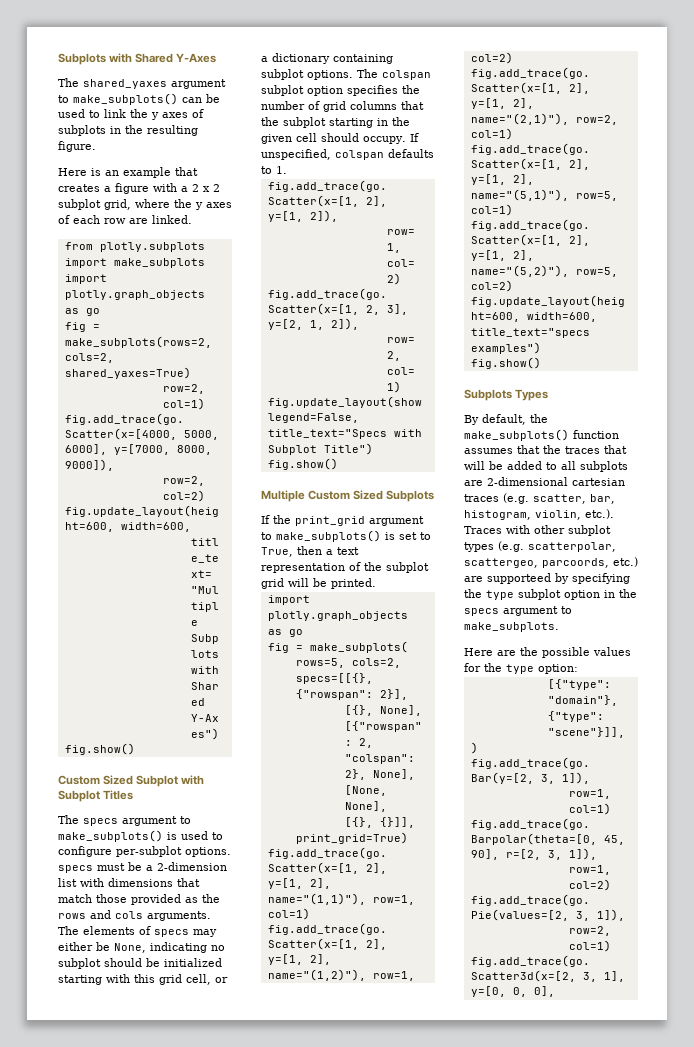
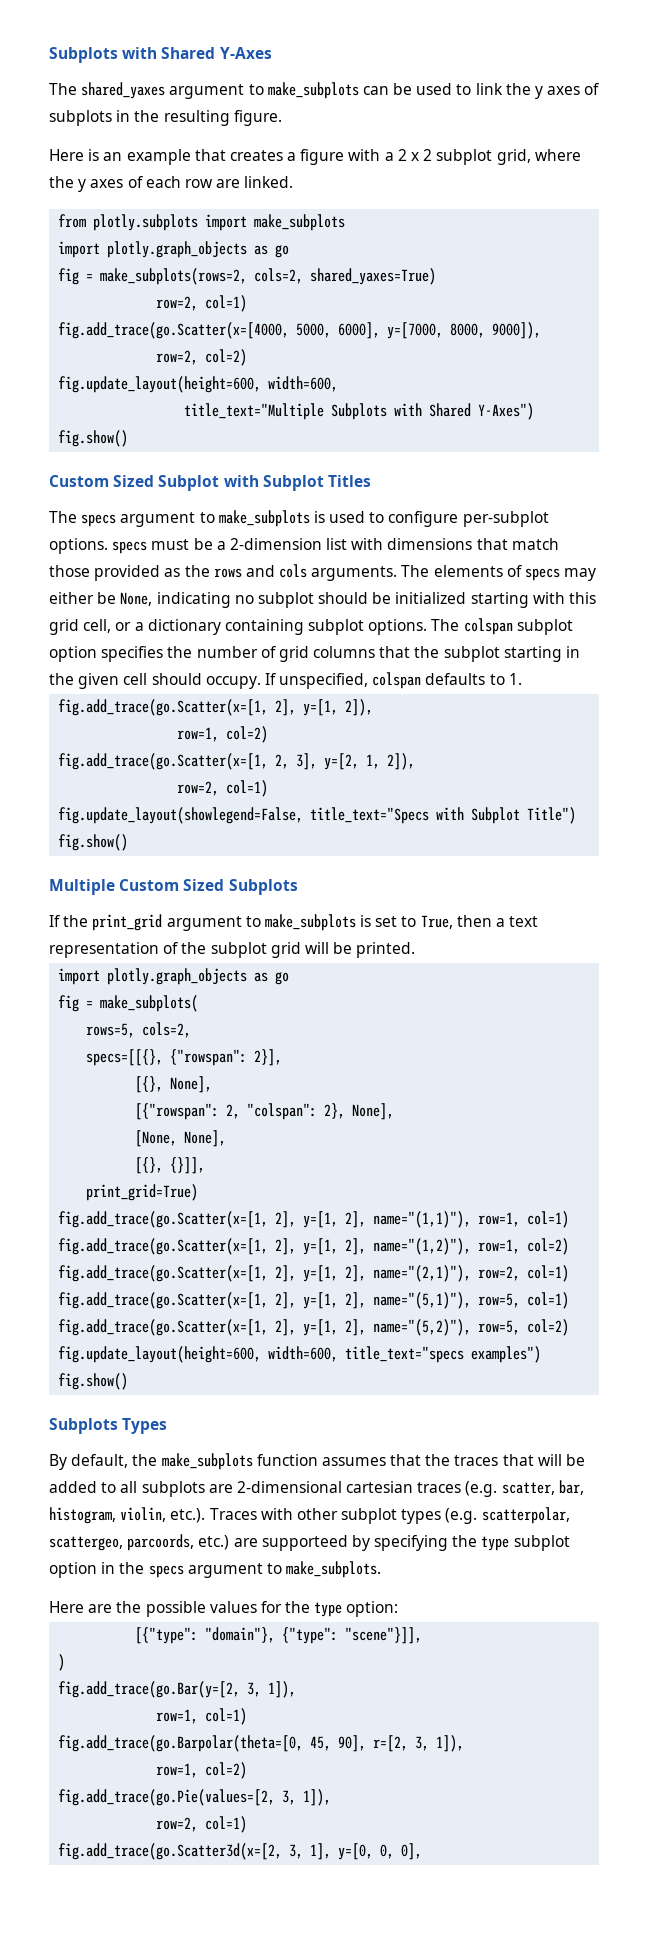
- The shared_yaxes argument to make_subplots() can be used to link the y axes of subplots in the resulting figure.
+ The shared_yaxes argument to make_subplots can be used to link the y axes of subplots in the resulting figure.
- The specs argument to make_subplots() is used to configure per-subplot options. specs must be a 2-dimension list with dimensions that match those provided as the rows and cols arguments.
+ The specs argument to make_subplots is used to configure per-subplot options. specs must be a 2-dimension list with dimensions that match those provided as the rows and cols arguments.
- If the print_grid argument to make_subplots() is set to True, then a text representation of the subplot grid will be printed.
+ If the print_grid argument to make_subplots is set to True, then a text representation of the subplot grid will be printed.
- By default, the make_subplots() function assumes that the traces that will be added to all subplots are 2-dimensional cartesian traces (e.g. scatter, bar, histogram, violin, etc.). Traces with other subplot types (e.g. scatterpolar, scattergeo, parcoords, etc.) are supporteed by specifying the type subplot option in the specs argument to make_subplots.
+ By default, the make_subplots function assumes that the traces that will be added to all subplots are 2-dimensional cartesian traces (e.g. scatter, bar, histogram, violin, etc.). Traces with other subplot types (e.g. scatterpolar, scattergeo, parcoords, etc.) are supporteed by specifying the type subplot option in the specs argument to make_subplots.

